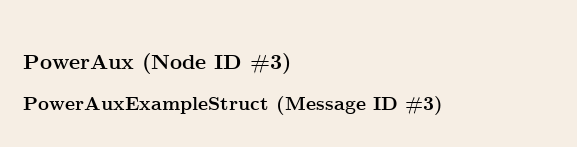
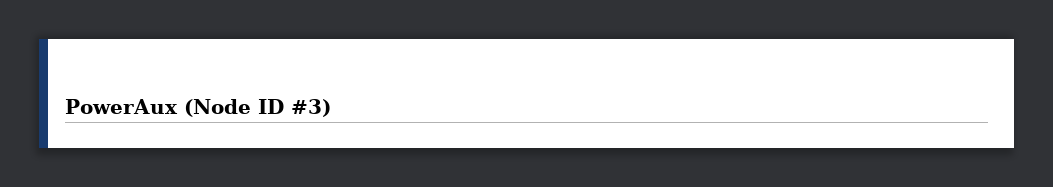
- PowerAuxExampleStruct (Message ID #3)

